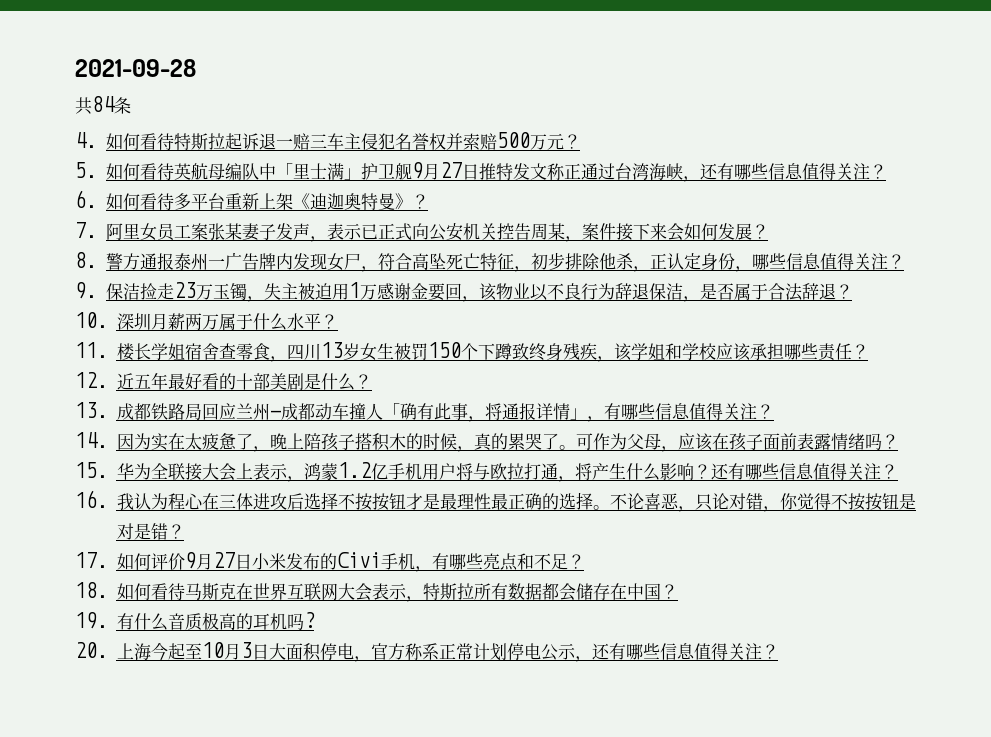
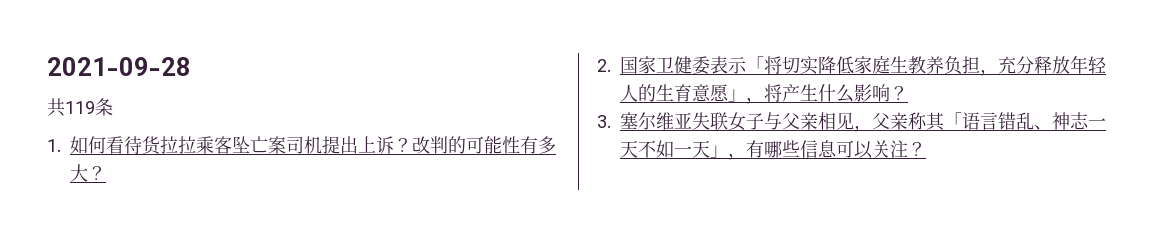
- 共84条
+ 共119条
- 4.如何看待特斯拉起诉退一赔三车主侵犯名誉权并索赔500万元？
- 5.如何看待英航母编队中「里士满」护卫舰9月27日推特发文称正通过台湾海峡，还有哪些信息值得关注？
- 6.如何看待多平台重新上架《迪迦奥特曼》？
- 7.阿里女员工案张某妻子发声，表示已正式向公安机关控告周某，案件接下来会如何发展？
- 8.警方通报泰州一广告牌内发现女尸，符合高坠死亡特征，初步排除他杀，正认定身份，哪些信息值得关注？
- 9.保洁捡走23万玉镯，失主被迫用1万感谢金要回，该物业以不良行为辞退保洁，是否属于合法辞退？
- 10.深圳月薪两万属于什么水平？
- 11.楼长学姐宿舍查零食，四川13岁女生被罚150个下蹲致终身残疾，该学姐和学校应该承担哪些责任？
- 12.近五年最好看的十部美剧是什么？
- 13.成都铁路局回应兰州-成都动车撞人「确有此事，将通报详情」，有哪些信息值得关注？
- 14.因为实在太疲惫了，晚上陪孩子搭积木的时候，真的累哭了。可作为父母，应该在孩子面前表露情绪吗？
- 15.华为全联接大会上表示，鸿蒙1.2亿手机用户将与欧拉打通，将产生什么影响？还有哪些信息值得关注？
- 16.我认为程心在三体进攻后选择不按按钮才是最理性最正确的选择。不论喜恶，只论对错，你觉得不按按钮是对是错？
- 17.如何评价9月27日小米发布的Civi手机，有哪些亮点和不足？
- 18.如何看待马斯克在世界互联网大会表示，特斯拉所有数据都会储存在中国？
- 19.有什么音质极高的耳机吗?
- 20.上海今起至10月3日大面积停电，官方称系正常计划停电公示，还有哪些信息值得关注？
+ 1.如何看待货拉拉乘客坠亡案司机提出上诉？改判的可能性有多大？
+ 2.国家卫健委表示「将切实降低家庭生教养负担，充分释放年轻人的生育意愿」，将产生什么影响？
+ 3.塞尔维亚失联女子与父亲相见，父亲称其「语言错乱、神志一天不如一天」，有哪些信息可以关注？

